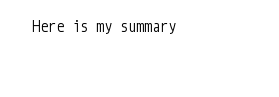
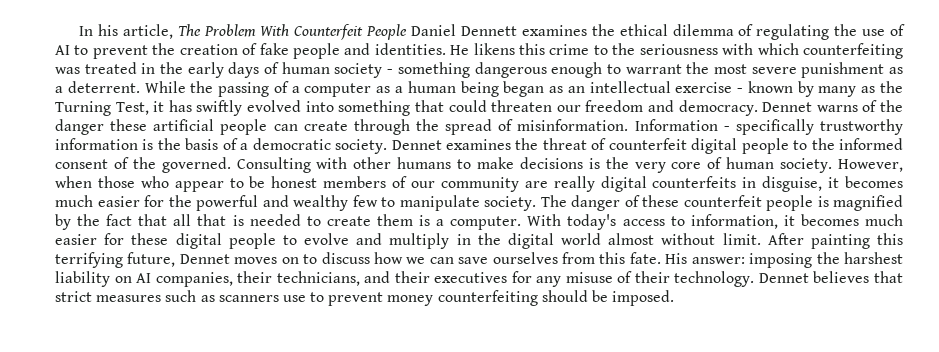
- Here is my summary
+ In his article, The Problem With Counterfeit People Daniel Dennett examines the ethical dilemma of regulating the use of AI to prevent the creation of fake people and identities. He likens this crime to the seriousness with which counterfeiting was treated in the early days of human society - something dangerous enough to warrant the most severe punishment as a deterrent. While the passing of a computer as a human being began as an intellectual exercise - known by many as the Turning Test, it has swiftly evolved into something that could threaten our freedom and democracy. Dennet warns of the danger these artificial people can create through the spread of misinformation. Information - specifically trustworthy information is the basis of a democratic society. Dennet examines the threat of counterfeit digital people to the informed consent of the governed. Consulting with other humans to make decisions is the very core of human society. However, when those who appear to be honest members of our community are really digital counterfeits in disguise, it becomes much easier for the powerful and wealthy few to manipulate society. The danger of these counterfeit people is magnified by the fact that all that is needed to create them is a computer. With today's access to information, it becomes much easier for these digital people to evolve and multiply in the digital world almost without limit. After painting this terrifying future, Dennet moves on to discuss how we can save ourselves from this fate. His answer: imposing the harshest liability on AI companies, their technicians, and their executives for any misuse of their technology. Dennet believes that strict measures such as scanners use to prevent money counterfeiting should be imposed.

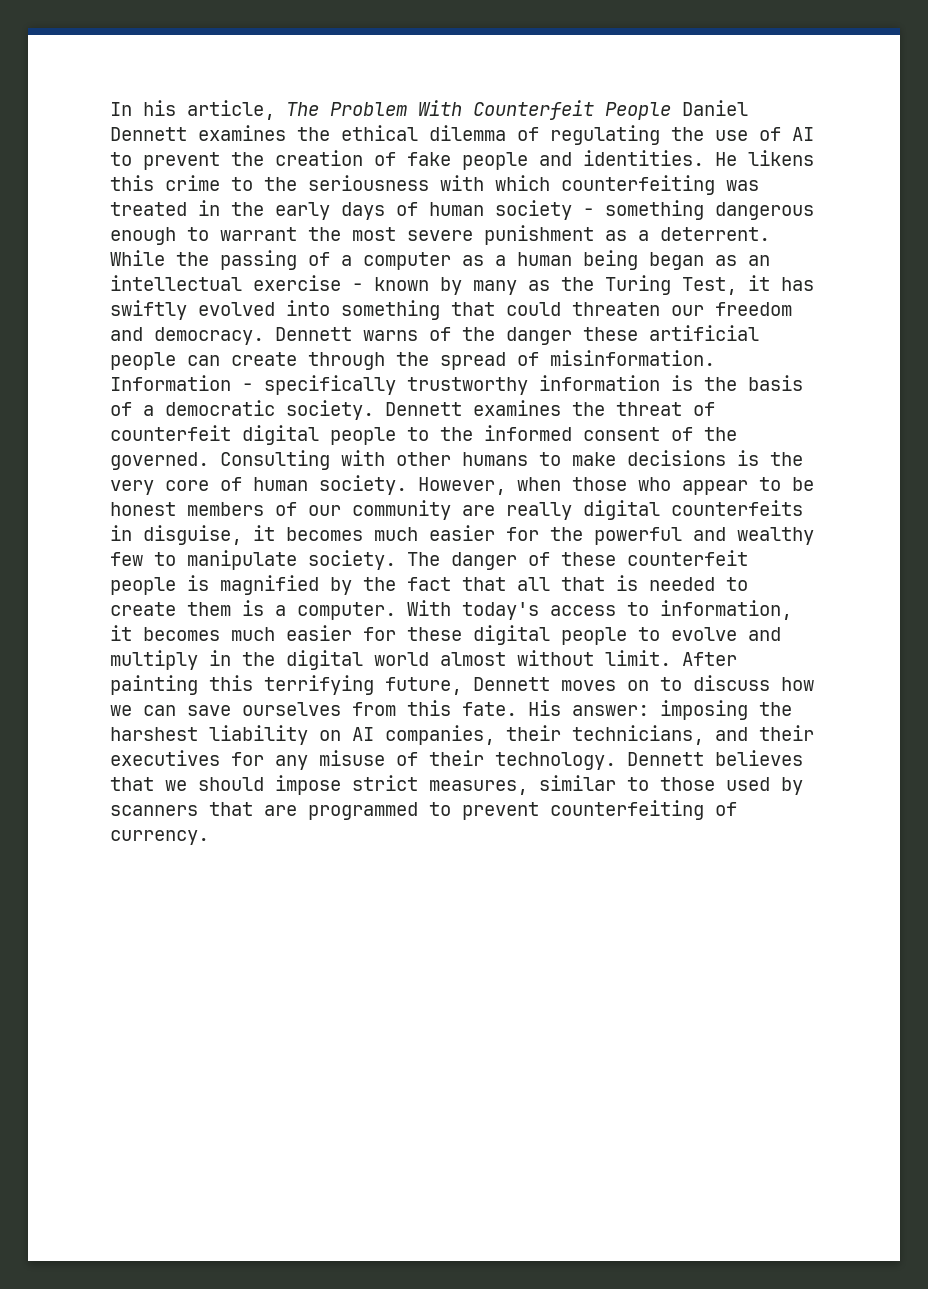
- While the passing of a computer as a human being began as an intellectual exercise - known by many as the Turning Test, it has swiftly evolved into something that could threaten our freedom and democracy.
+ While the passing of a computer as a human being began as an intellectual exercise - known by many as the Turing Test, it has swiftly evolved into something that could threaten our freedom and democracy.
- Dennet warns of the danger these artificial people can create through the spread of misinformation.
+ Dennett warns of the danger these artificial people can create through the spread of misinformation.
- Dennet examines the threat of counterfeit digital people to the informed consent of the governed.
+ Dennett examines the threat of counterfeit digital people to the informed consent of the governed.
- After painting this terrifying future, Dennet moves on to discuss how we can save ourselves from this fate.
+ After painting this terrifying future, Dennett moves on to discuss how we can save ourselves from this fate.
- Dennet believes that strict measures such as scanners use to prevent money counterfeiting should be imposed.
+ Dennett believes that we should impose strict measures, similar to those used by scanners that are programmed to prevent counterfeiting of currency.

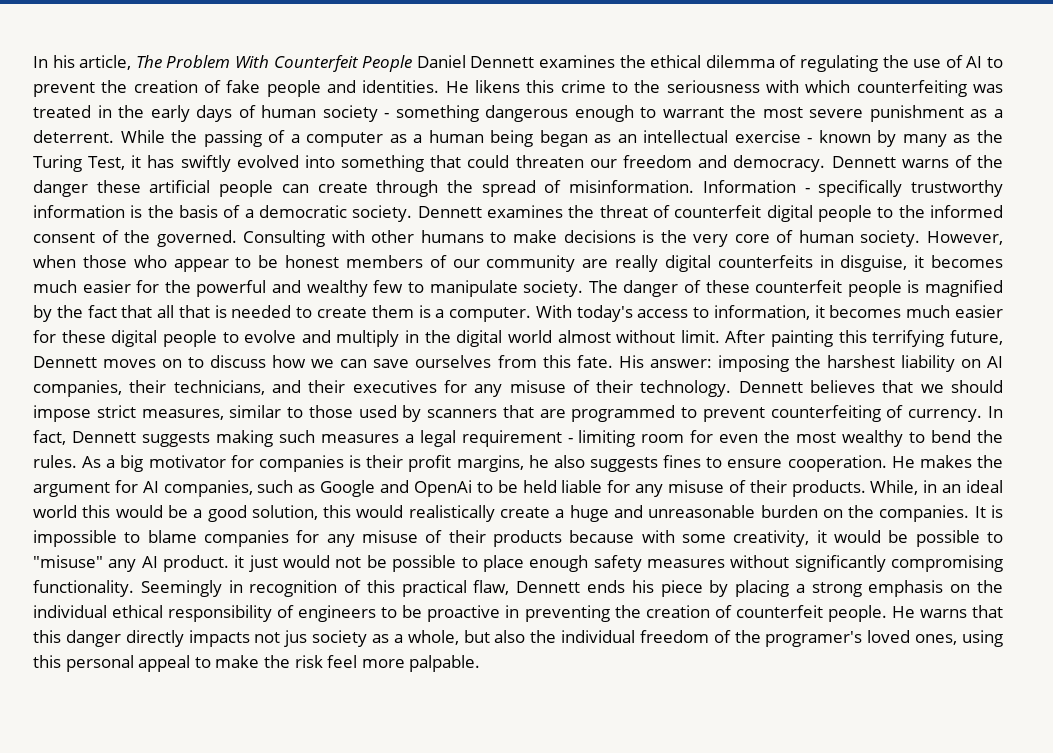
+ In fact, Dennett suggests making such measures a legal requirement - limiting room for even the most wealthy to bend the rules. As a big motivator for companies is their profit margins, he also suggests fines to ensure cooperation. He makes the argument for AI companies, such as Google and OpenAi to be held liable for any misuse of their products. While, in an ideal world this would be a good solution, this would realistically create a huge and unreasonable burden on the companies. It is impossible to blame companies for any misuse of their products because with some creativity, it would be possible to "misuse" any AI product. it just would not be possible to place enough safety measures without significantly compromising functionality. Seemingly in recognition of this practical flaw, Dennett ends his piece by placing a strong emphasis on the individual ethical responsibility of engineers to be proactive in preventing the creation of counterfeit people. He warns that this danger directly impacts not jus society as a whole, but also the individual freedom of the programer's loved ones, using this personal appeal to make the risk feel more palpable.

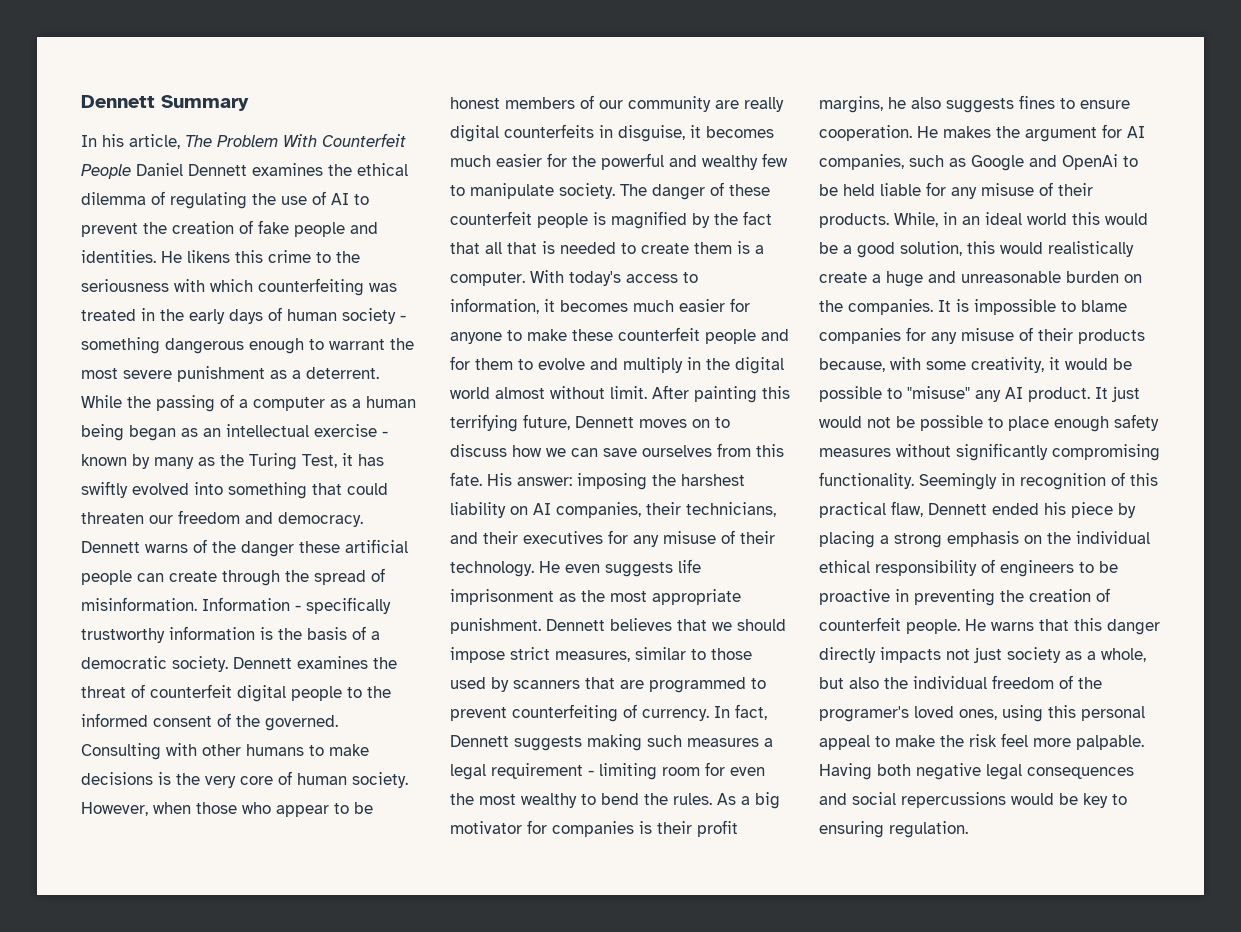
+ Dennett Summary
- With today's access to information, it becomes much easier for these digital people to evolve and multiply in the digital world almost without limit.
+ With today's access to information, it becomes much easier for anyone to make these counterfeit people and for them to evolve and multiply in the digital world almost without limit.
+ He even suggests life imprisonment as the most appropriate punishment.
- It is impossible to blame companies for any misuse of their products because with some creativity, it would be possible to "misuse" any AI product. it just would not be possible to place enough safety measures without significantly compromising functionality.
+ It is impossible to blame companies for any misuse of their products because, with some creativity, it would be possible to "misuse" any AI product. It just would not be possible to place enough safety measures without significantly compromising functionality.
- Seemingly in recognition of this practical flaw, Dennett ends his piece by placing a strong emphasis on the individual ethical responsibility of engineers to be proactive in preventing the creation of counterfeit people.
+ Seemingly in recognition of this practical flaw, Dennett ended his piece by placing a strong emphasis on the individual ethical responsibility of engineers to be proactive in preventing the creation of counterfeit people.
- He warns that this danger directly impacts not jus society as a whole, but also the individual freedom of the programer's loved ones, using this personal appeal to make the risk feel more palpable.
+ He warns that this danger directly impacts not just society as a whole, but also the individual freedom of the programer's loved ones, using this personal appeal to make the risk feel more palpable.
+ Having both negative legal consequences and social repercussions would be key to ensuring regulation.

